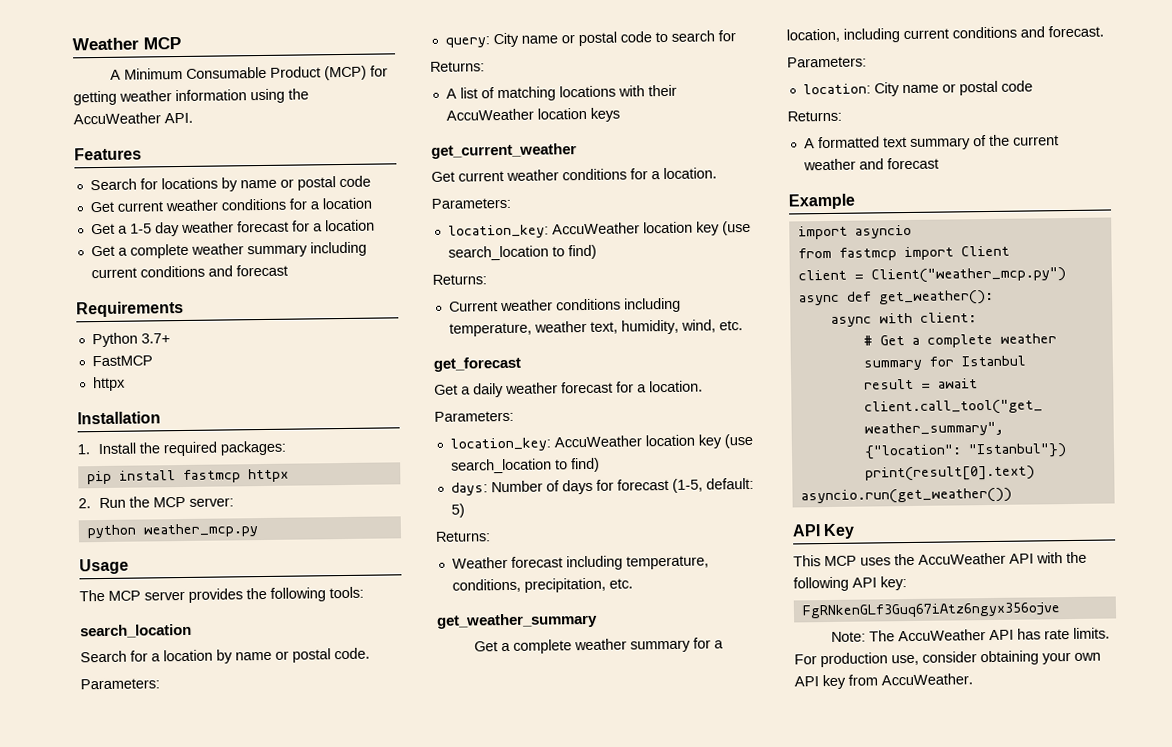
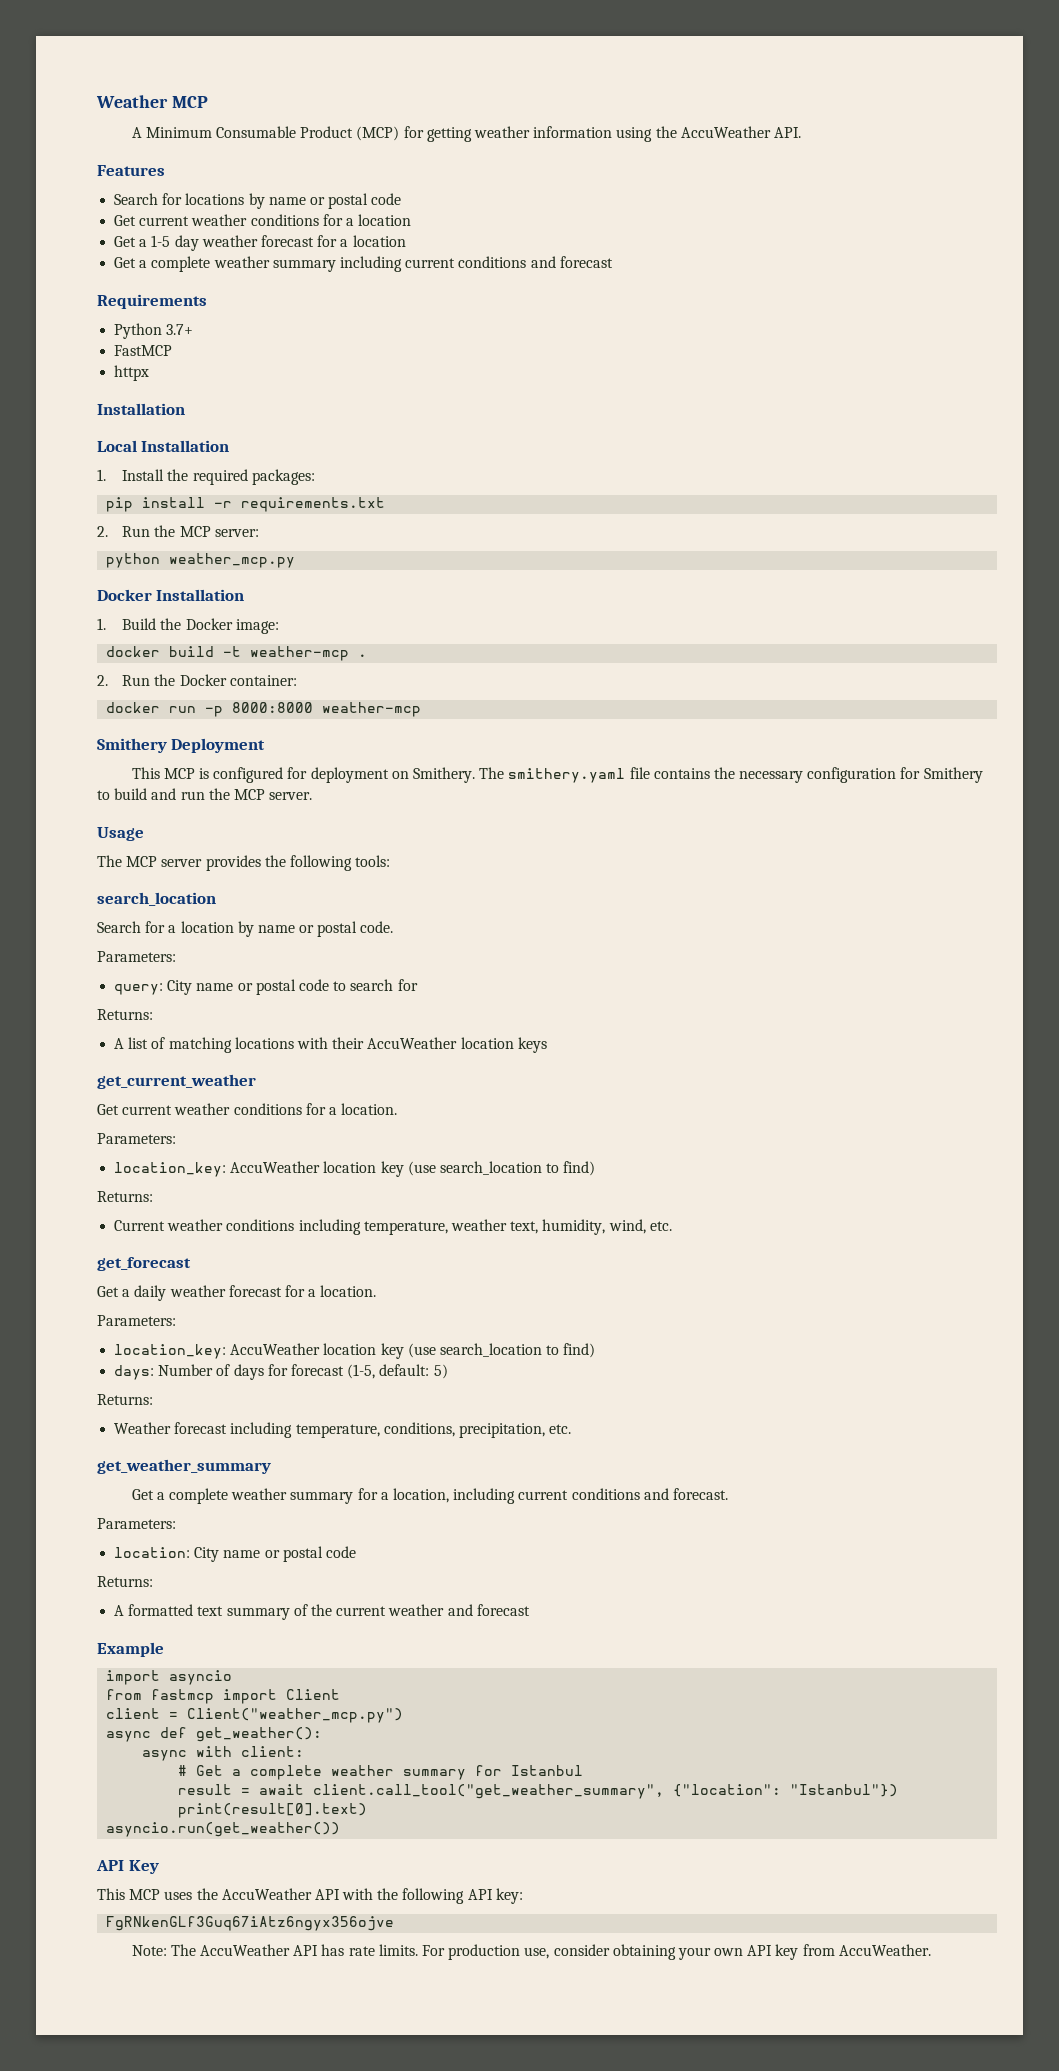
+ Local Installation
- pip install fastmcp httpx
+ pip install -r requirements.txt
+ Docker Installation
+ 1. Build the Docker image:
+ docker build -t weather-mcp .
+ 2. Run the Docker container:
+ docker run -p 8000:8000 weather-mcp
+ Smithery Deployment
+ This MCP is configured for deployment on Smithery. The smithery.yaml file contains the necessary configuration for Smithery to build and run the MCP server.

